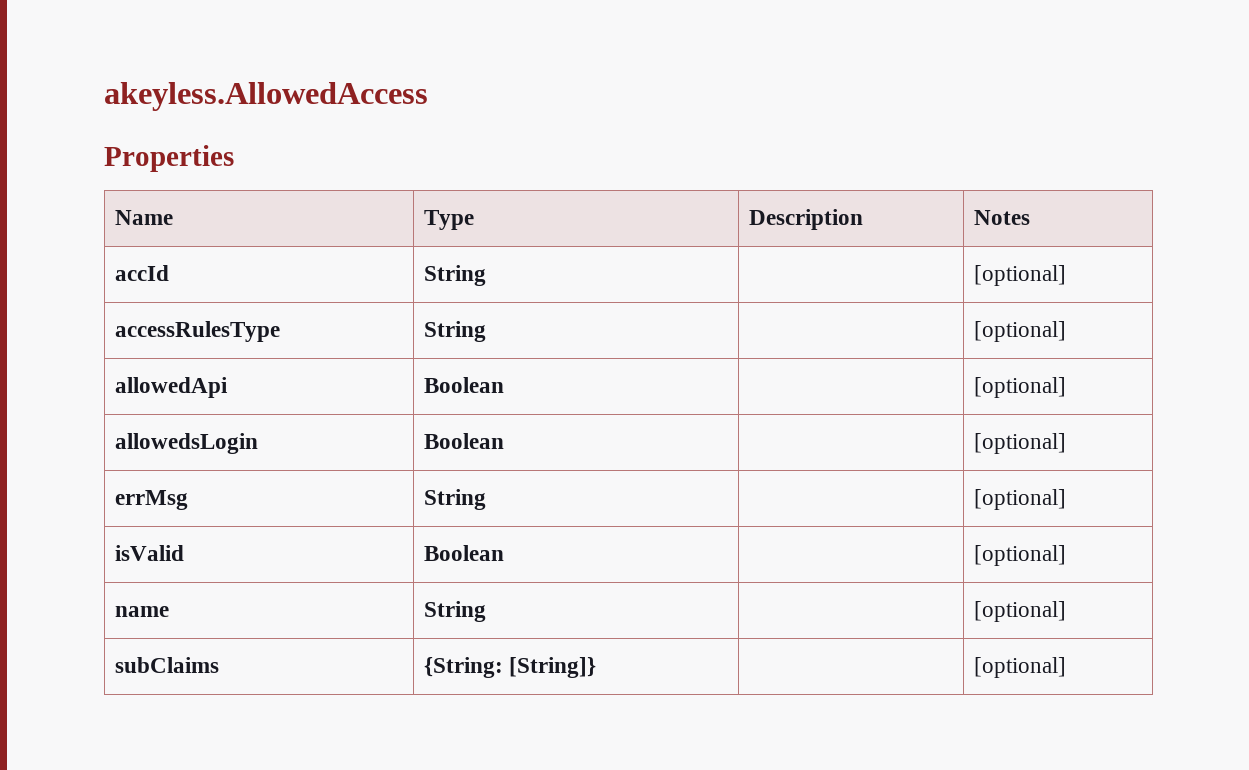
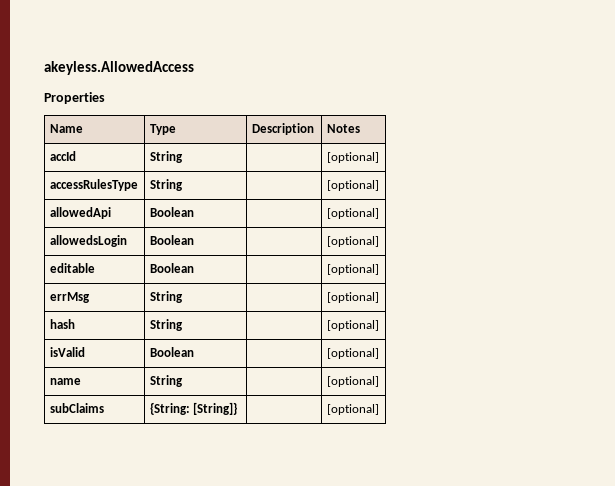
+ editable | Boolean | | [optional]
+ hash | String | | [optional]

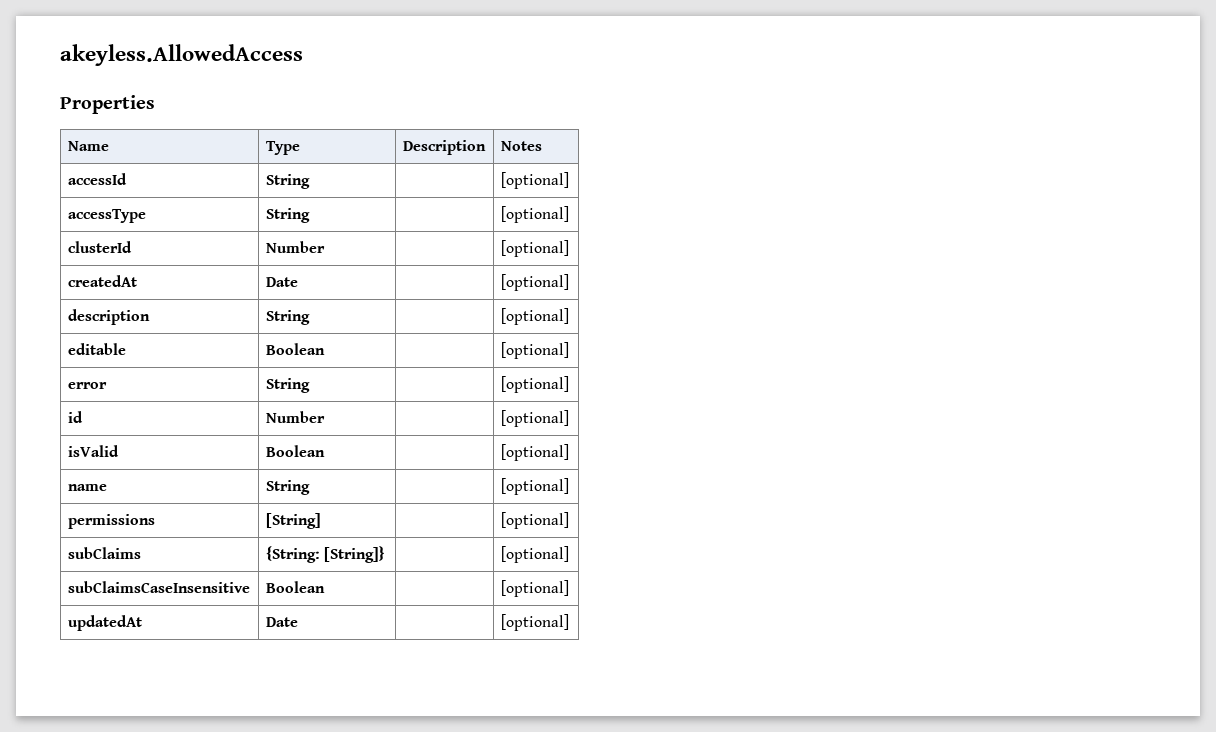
- accId | String | | [optional]
- accessRulesType | String | | [optional]
- allowedApi | Boolean | | [optional]
- allowedsLogin | Boolean | | [optional]
+ accessId | String | | [optional]
+ accessType | String | | [optional]
+ clusterId | Number | | [optional]
+ createdAt | Date | | [optional]
+ description | String | | [optional]
- errMsg | String | | [optional]
- hash | String | | [optional]
+ error | String | | [optional]
+ id | Number | | [optional]
+ permissions | [String] | | [optional]
+ subClaimsCaseInsensitive | Boolean | | [optional]
+ updatedAt | Date | | [optional]

